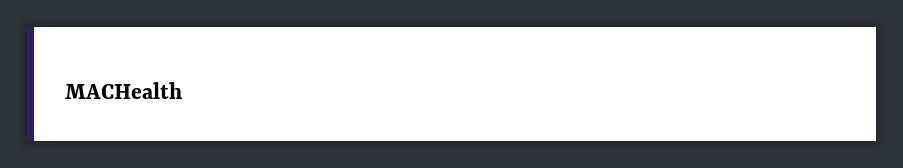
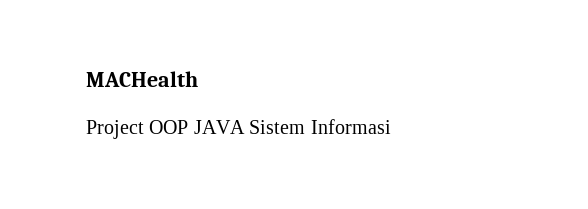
+ Project OOP JAVA Sistem Informasi

